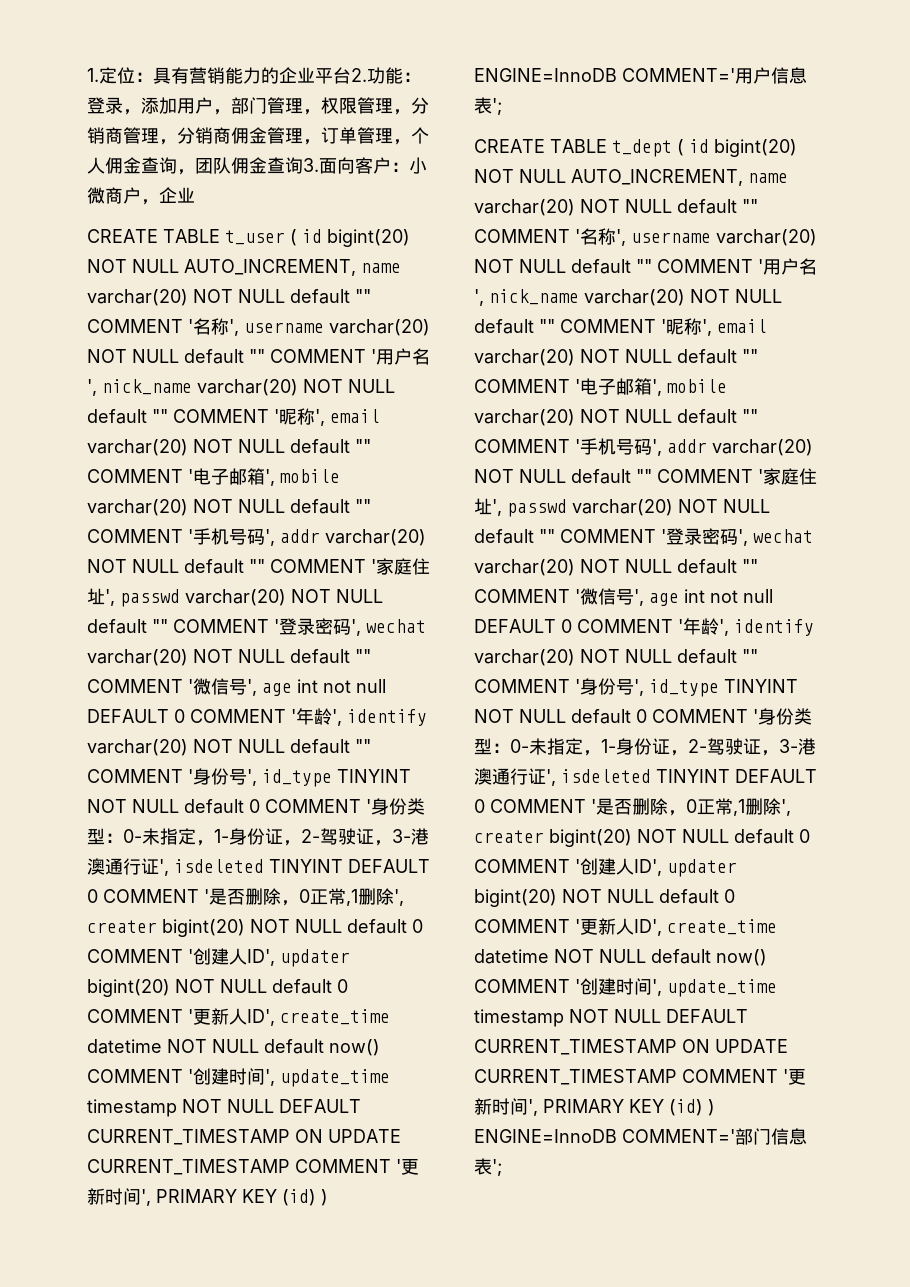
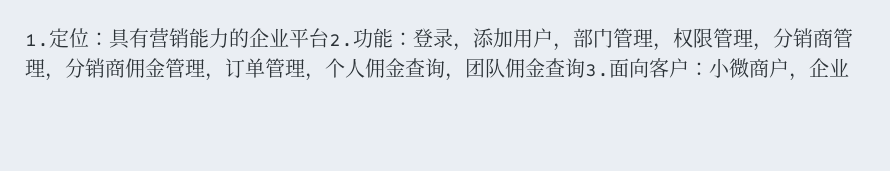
- CREATE TABLE t_user ( id bigint(20) NOT NULL AUTO_INCREMENT, name varchar(20) NOT NULL default "" COMMENT '名称', username varchar(20) NOT NULL default "" COMMENT '用户名', nick_name varchar(20) NOT NULL default "" COMMENT '昵称', email varchar(20) NOT NULL default "" COMMENT '电子邮箱', mobile varchar(20) NOT NULL default "" COMMENT '手机号码', addr varchar(20) NOT NULL default "" COMMENT '家庭住址', passwd varchar(20) NOT NULL default "" COMMENT '登录密码', wechat varchar(20) NOT NULL default "" COMMENT '微信号', age int not null DEFAULT 0 COMMENT '年龄', identify varchar(20) NOT NULL default "" COMMENT '身份号', id_type TINYINT NOT NULL default 0 COMMENT '身份类型：0-未指定，1-身份证，2-驾驶证，3-港澳通行证', isdeleted TINYINT DEFAULT 0 COMMENT '是否删除，0正常,1删除', creater bigint(20) NOT NULL default 0 COMMENT '创建人ID', updater bigint(20) NOT NULL default 0 COMMENT '更新人ID', create_time datetime NOT NULL default now() COMMENT '创建时间', update_time timestamp NOT NULL DEFAULT CURRENT_TIMESTAMP ON UPDATE CURRENT_TIMESTAMP COMMENT '更新时间', PRIMARY KEY (id) ) ENGINE=InnoDB COMMENT='用户信息表';
- CREATE TABLE t_dept ( id bigint(20) NOT NULL AUTO_INCREMENT, name varchar(20) NOT NULL default "" COMMENT '名称', username varchar(20) NOT NULL default "" COMMENT '用户名', nick_name varchar(20) NOT NULL default "" COMMENT '昵称', email varchar(20) NOT NULL default "" COMMENT '电子邮箱', mobile varchar(20) NOT NULL default "" COMMENT '手机号码', addr varchar(20) NOT NULL default "" COMMENT '家庭住址', passwd varchar(20) NOT NULL default "" COMMENT '登录密码', wechat varchar(20) NOT NULL default "" COMMENT '微信号', age int not null DEFAULT 0 COMMENT '年龄', identify varchar(20) NOT NULL default "" COMMENT '身份号', id_type TINYINT NOT NULL default 0 COMMENT '身份类型：0-未指定，1-身份证，2-驾驶证，3-港澳通行证', isdeleted TINYINT DEFAULT 0 COMMENT '是否删除，0正常,1删除', creater bigint(20) NOT NULL default 0 COMMENT '创建人ID', updater bigint(20) NOT NULL default 0 COMMENT '更新人ID', create_time datetime NOT NULL default now() COMMENT '创建时间', update_time timestamp NOT NULL DEFAULT CURRENT_TIMESTAMP ON UPDATE CURRENT_TIMESTAMP COMMENT '更新时间', PRIMARY KEY (id) ) ENGINE=InnoDB COMMENT='部门信息表';

